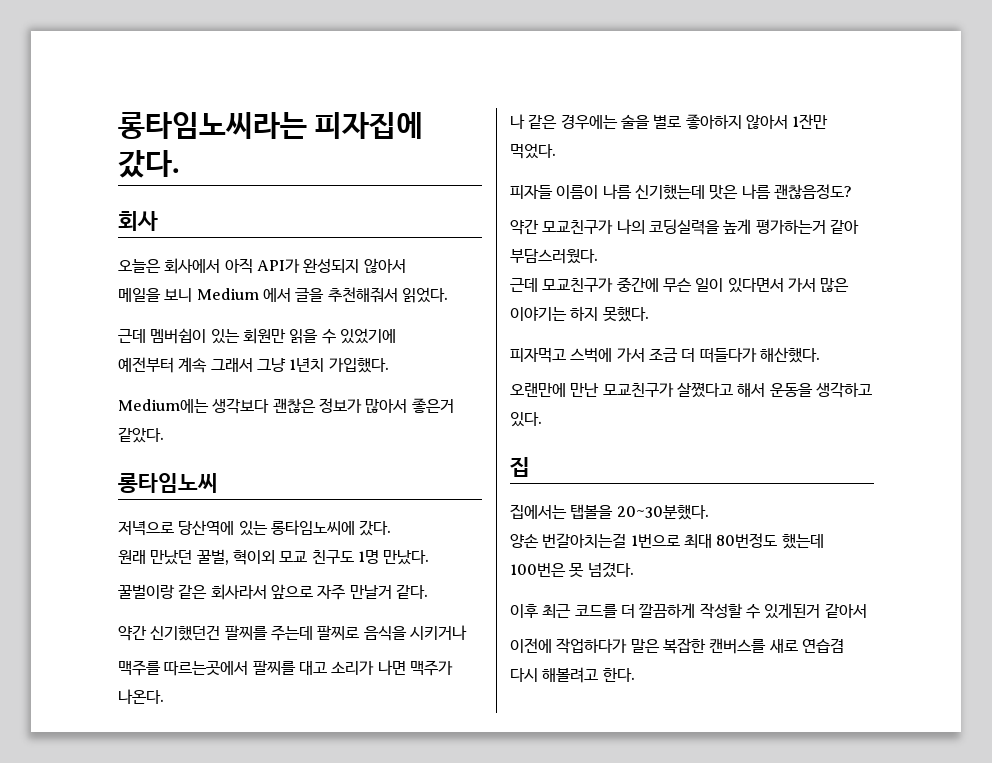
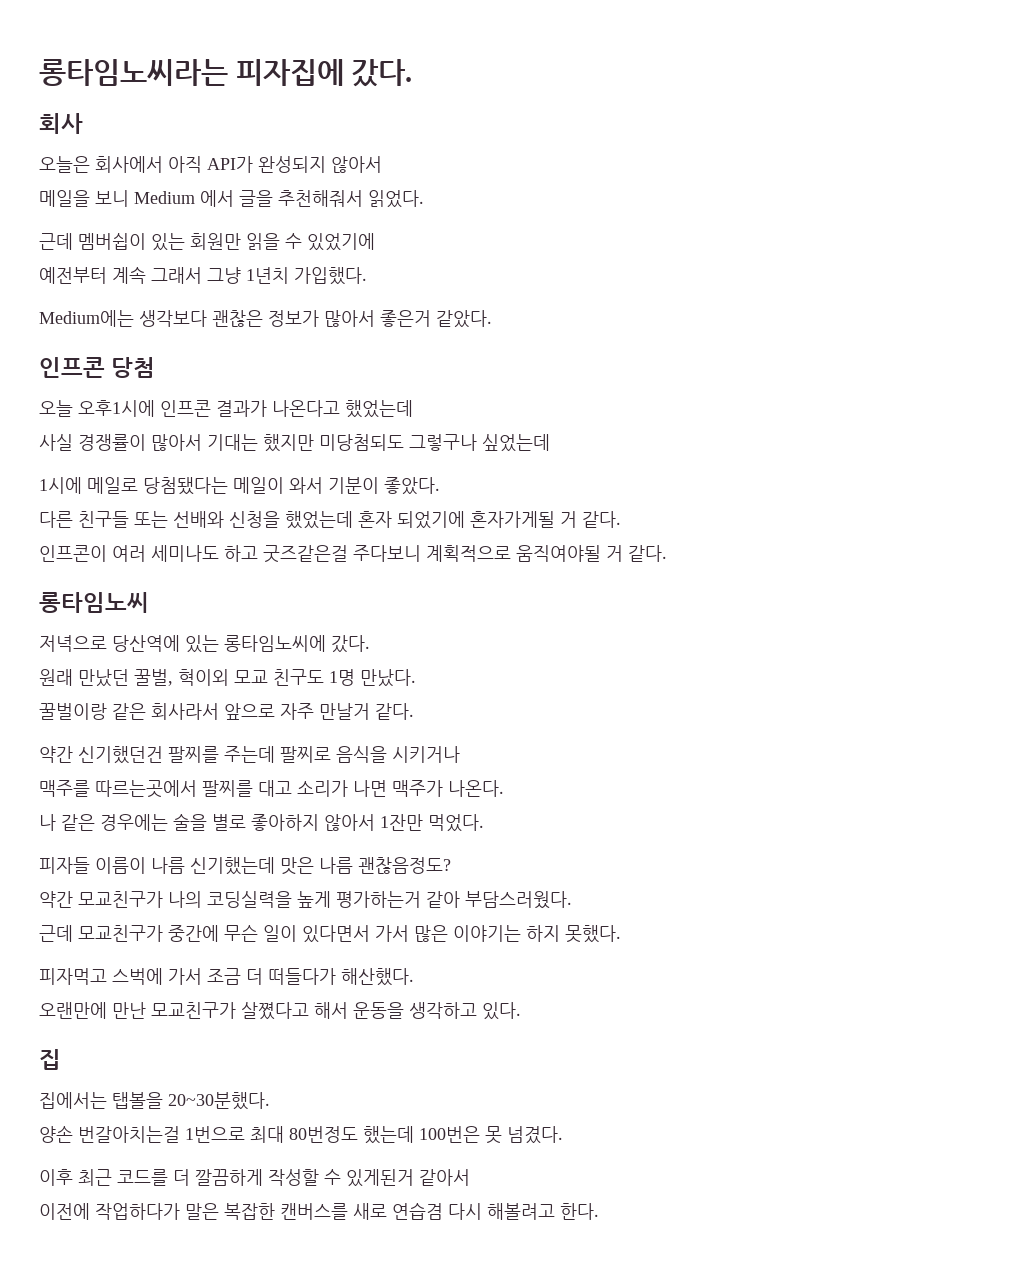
+ 인프콘 당첨
+ 오늘 오후1시에 인프콘 결과가 나온다고 했었는데
+ 사실 경쟁률이 많아서 기대는 했지만 미당첨되도 그렇구나 싶었는데
+ 1시에 메일로 당첨됐다는 메일이 와서 기분이 좋았다.
+ 다른 친구들 또는 선배와 신청을 했었는데 혼자 되었기에 혼자가게될 거 같다.
+ 인프콘이 여러 세미나도 하고 굿즈같은걸 주다보니 계획적으로 움직여야될 거 같다.

